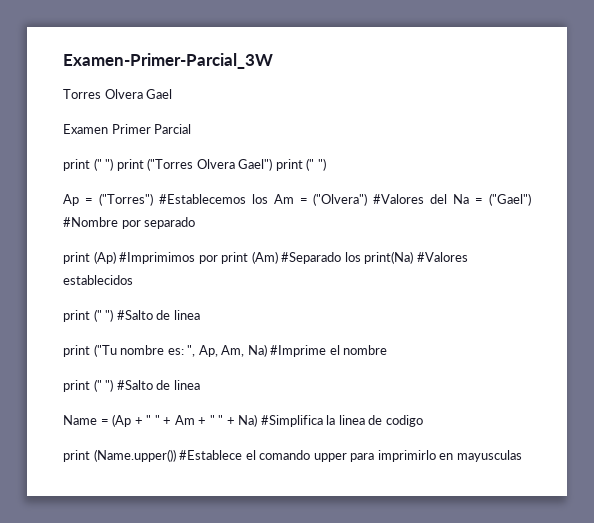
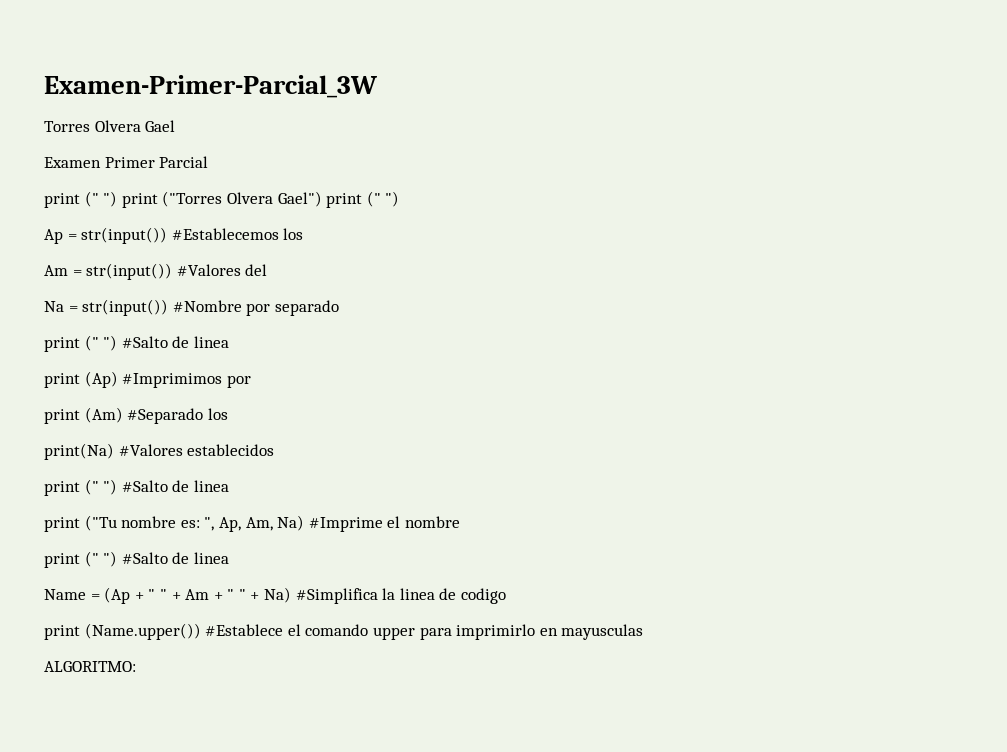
- Ap = ("Torres") #Establecemos los Am = ("Olvera") #Valores del Na = ("Gael") #Nombre por separado
+ Ap = str(input()) #Establecemos los
+ Am = str(input()) #Valores del
+ Na = str(input()) #Nombre por separado
+ print (" ") #Salto de linea
- print (Ap) #Imprimimos por print (Am) #Separado los print(Na) #Valores establecidos
+ print (Ap) #Imprimimos por
+ print (Am) #Separado los
+ print(Na) #Valores establecidos
+ ALGORITMO:

